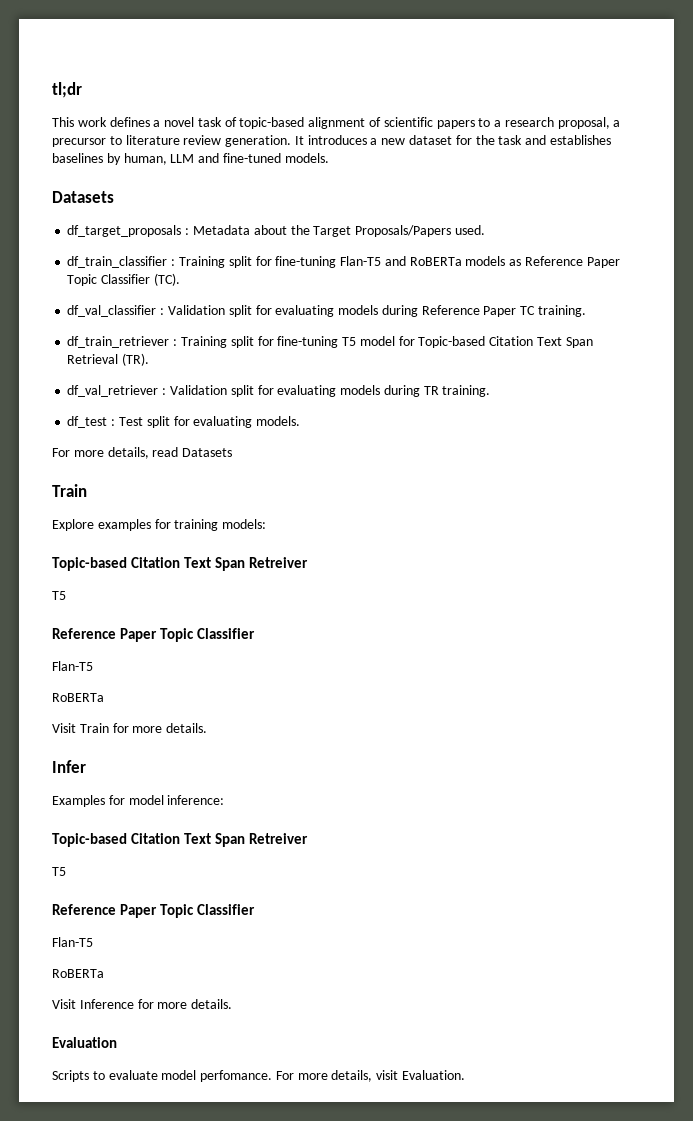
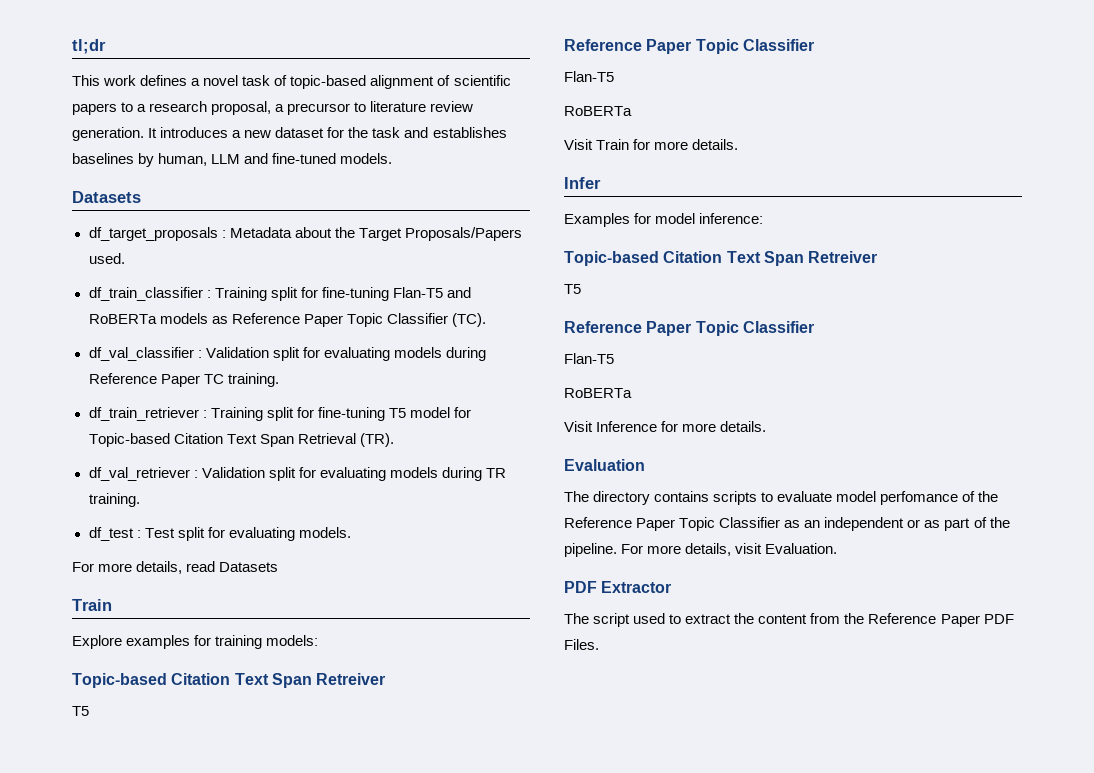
- Scripts to evaluate model perfomance.
+ The directory contains scripts to evaluate model perfomance of the Reference Paper Topic Classifier as an independent or as part of the pipeline.
+ PDF Extractor
+ The script used to extract the content from the Reference Paper PDF Files.

